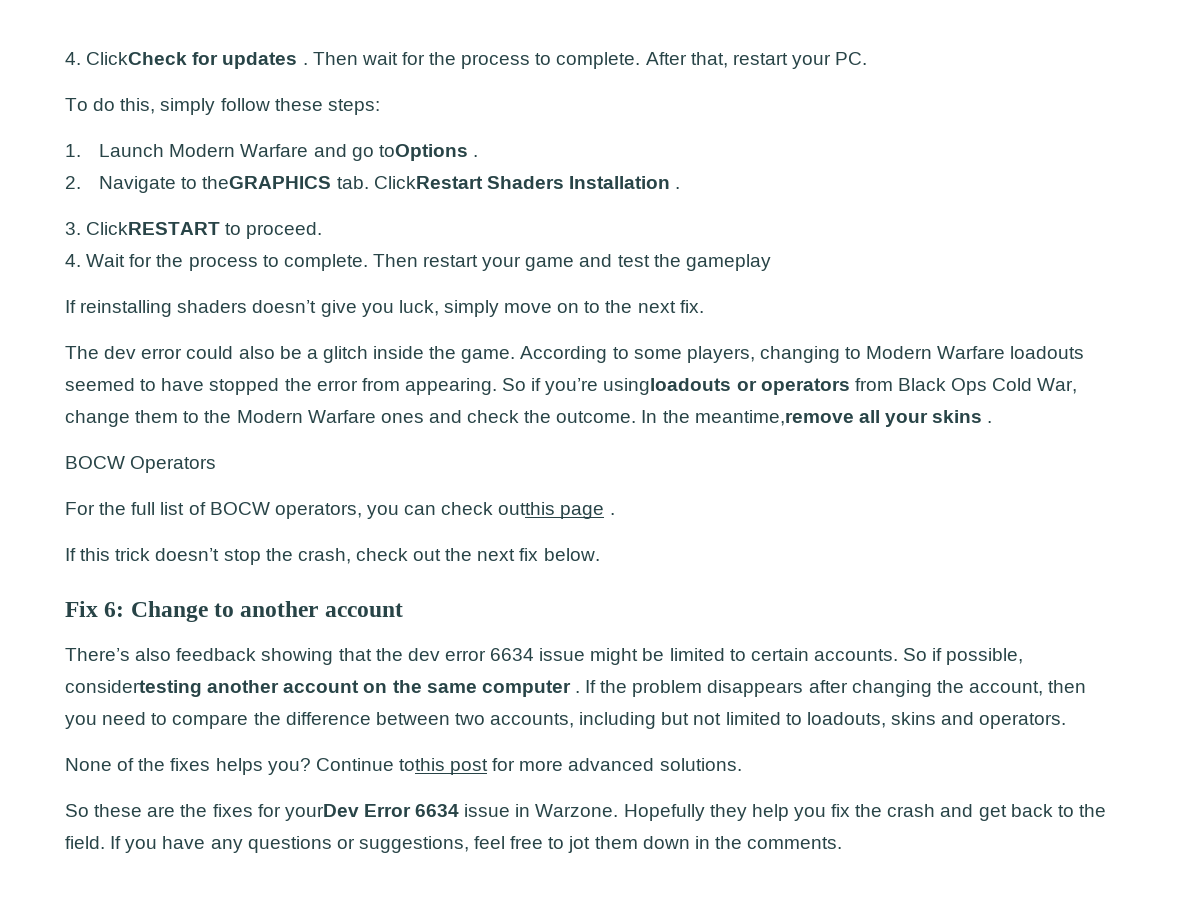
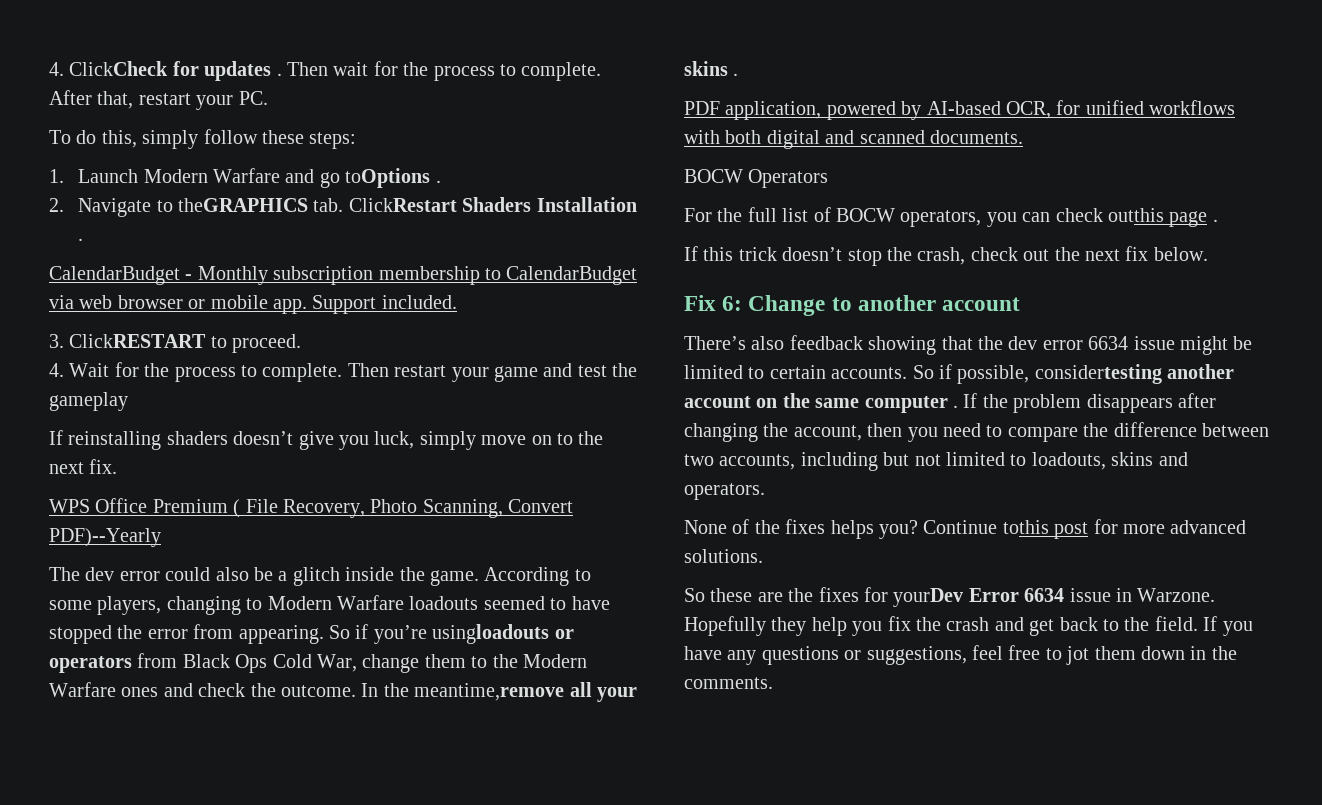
+ CalendarBudget - Monthly subscription membership to CalendarBudget via web browser or mobile app. Support included.
+ WPS Office Premium ( File Recovery, Photo Scanning, Convert PDF)--Yearly
+ PDF application, powered by AI-based OCR, for unified workflows with both digital and scanned documents.

